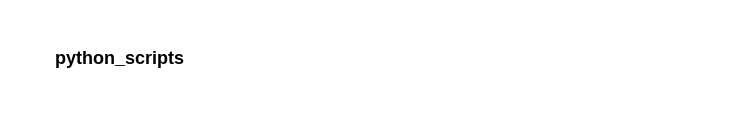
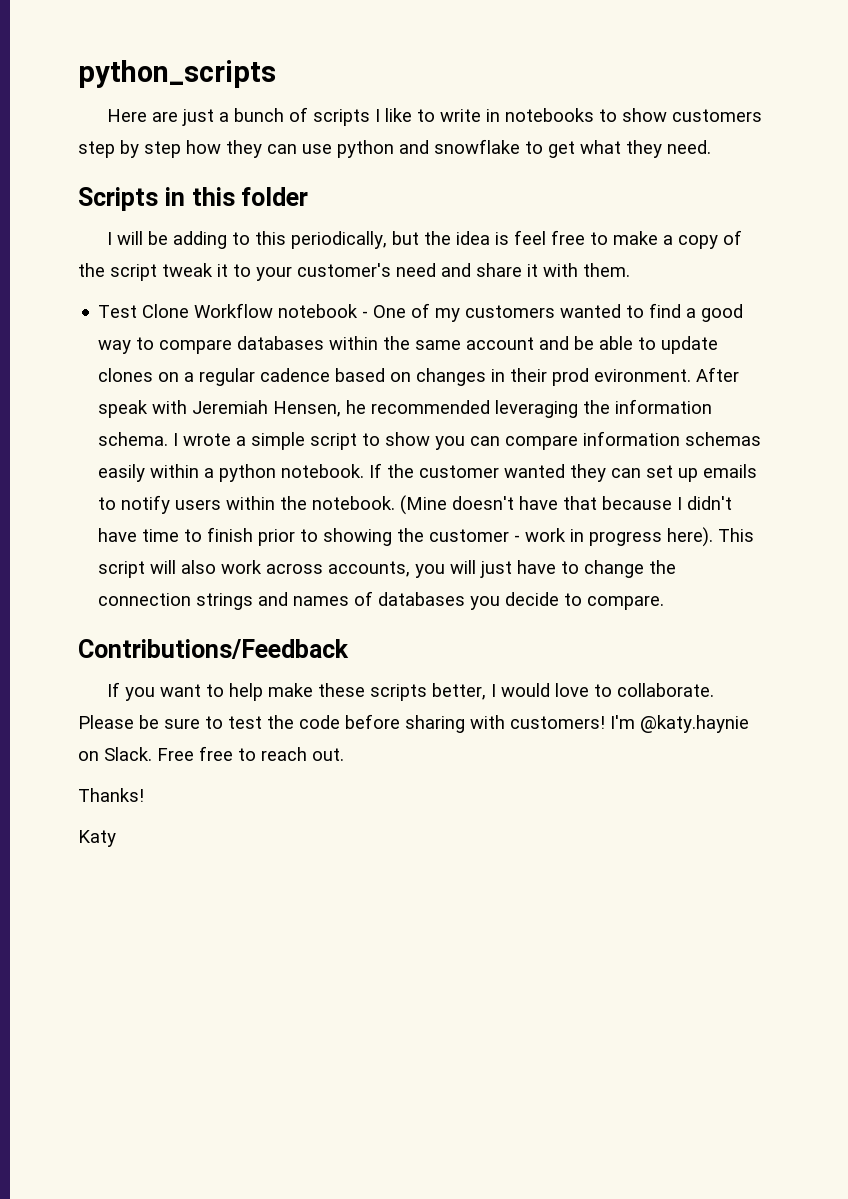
+ Here are just a bunch of scripts I like to write in notebooks to show customers step by step how they can use python and snowflake to get what they need.
+ Scripts in this folder
+ I will be adding to this periodically, but the idea is feel free to make a copy of the script tweak it to your customer's need and share it with them.
+ Test Clone Workflow notebook - One of my customers wanted to find a good way to compare databases within the same account and be able to update clones on a regular cadence based on changes in their prod evironment. After speak with Jeremiah Hensen, he recommended leveraging the information schema. I wrote a simple script to show you can compare information schemas easily within a python notebook. If the customer wanted they can set up emails to notify users within the notebook. (Mine doesn't have that because I didn't have time to finish prior to showing the customer - work in progress here). This script will also work across accounts, you will just have to change the connection strings and names of databases you decide to compare.
+ Contributions/Feedback
+ If you want to help make these scripts better, I would love to collaborate. Please be sure to test the code before sharing with customers! I'm @katy.haynie on Slack. Free free to reach out.
+ Thanks!
+ Katy

